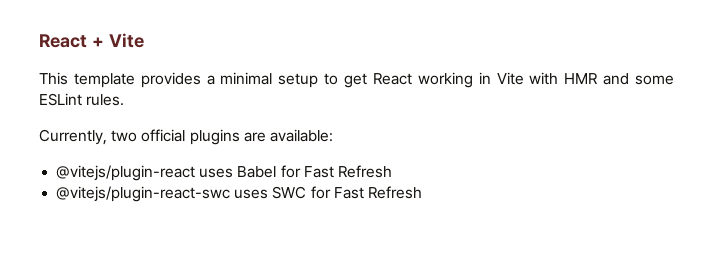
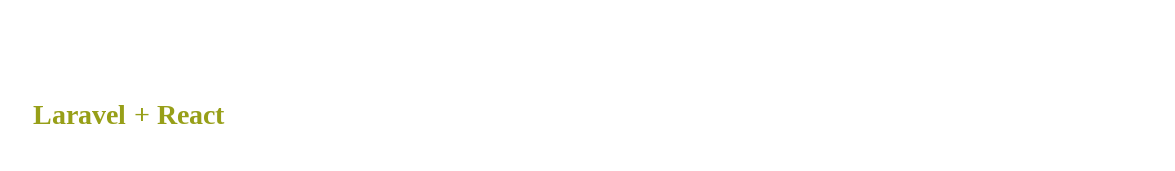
- React + Vite
- This template provides a minimal setup to get React working in Vite with HMR and some ESLint rules.
- Currently, two official plugins are available:
- @vitejs/plugin-react uses Babel for Fast Refresh
- @vitejs/plugin-react-swc uses SWC for Fast Refresh
+ Laravel + React

